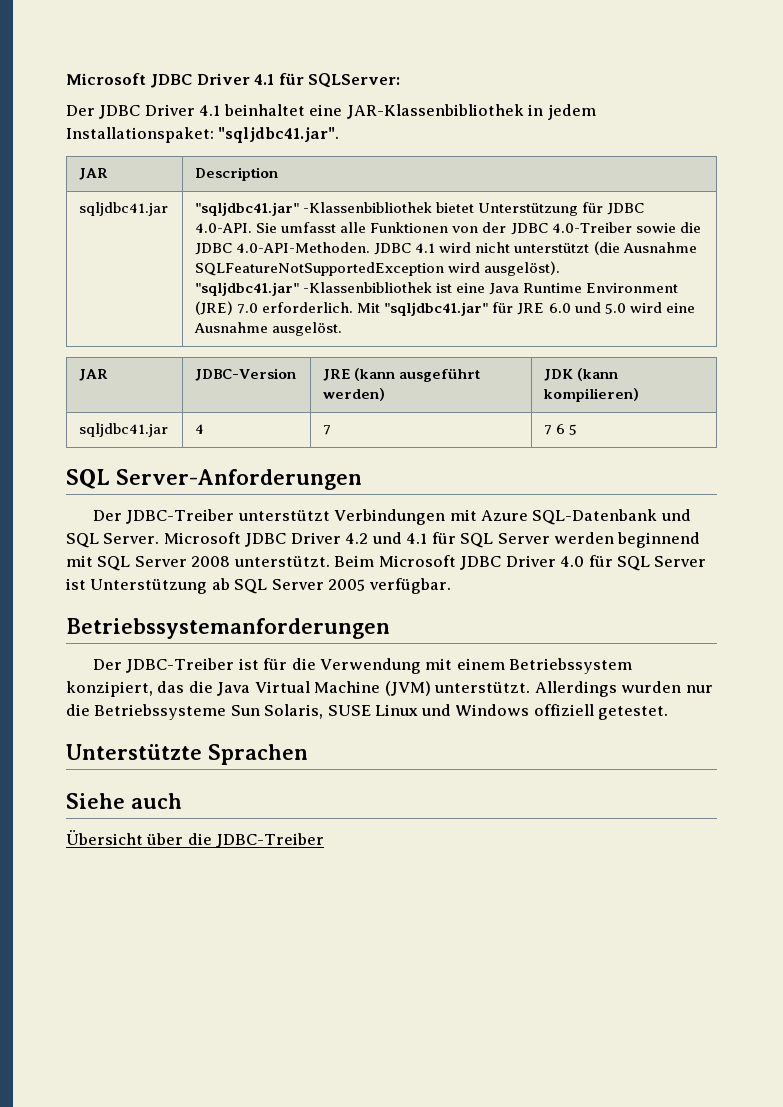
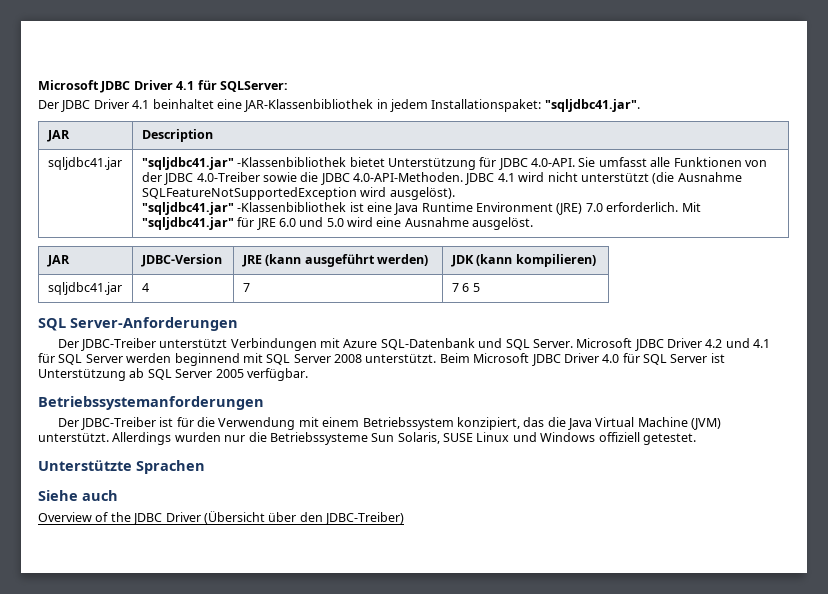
- Übersicht über die JDBC-Treiber
+ Overview of the JDBC Driver (Übersicht über den JDBC-Treiber)

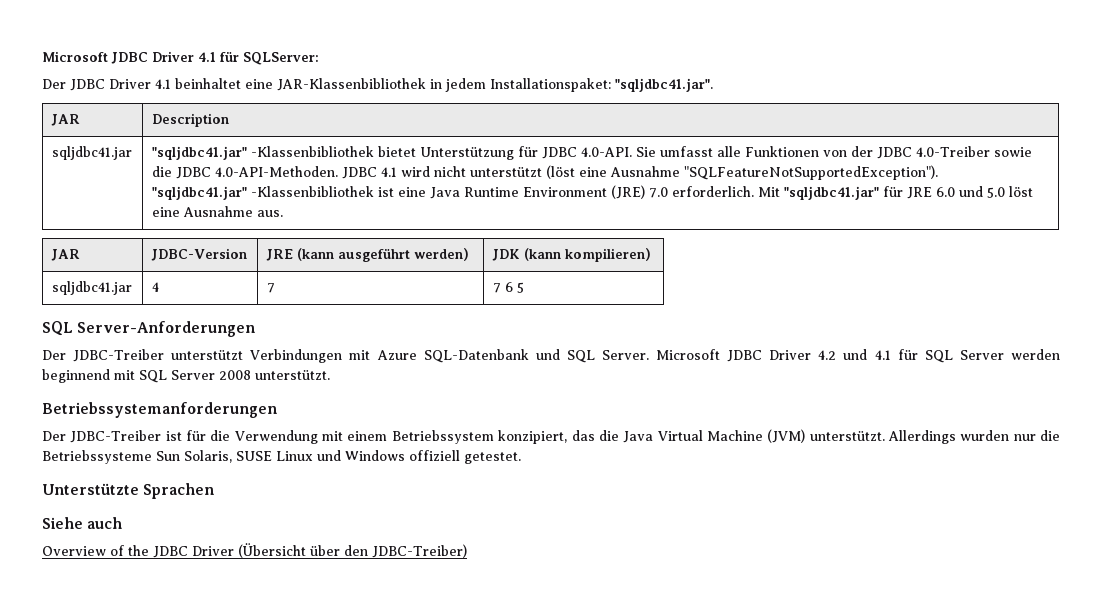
- "sqljdbc41.jar" -Klassenbibliothek bietet Unterstützung für JDBC 4.0-API. Sie umfasst alle Funktionen von der JDBC 4.0-Treiber sowie die JDBC 4.0-API-Methoden. JDBC 4.1 wird nicht unterstützt (die Ausnahme SQLFeatureNotSupportedException wird ausgelöst).
+ "sqljdbc41.jar" -Klassenbibliothek bietet Unterstützung für JDBC 4.0-API. Sie umfasst alle Funktionen von der JDBC 4.0-Treiber sowie die JDBC 4.0-API-Methoden. JDBC 4.1 wird nicht unterstützt (löst eine Ausnahme "SQLFeatureNotSupportedException").
- Mit "sqljdbc41.jar" für JRE 6.0 und 5.0 wird eine Ausnahme ausgelöst.
+ Mit "sqljdbc41.jar" für JRE 6.0 und 5.0 löst eine Ausnahme aus.
- Beim Microsoft JDBC Driver 4.0 für SQL Server ist Unterstützung ab SQL Server 2005 verfügbar.

